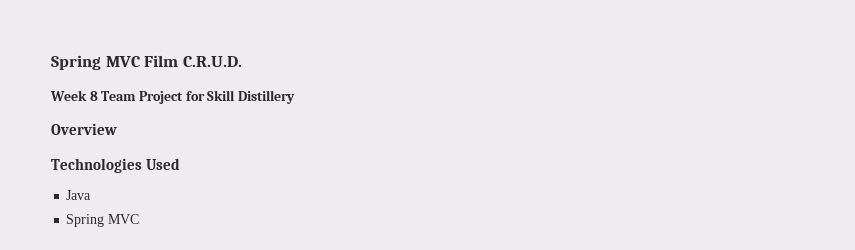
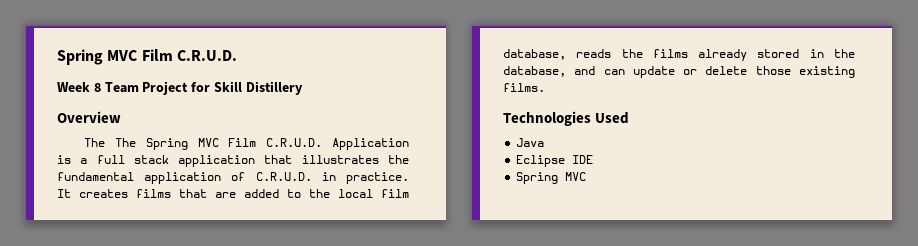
+ The The Spring MVC Film C.R.U.D. Application is a full stack application that illustrates the fundamental application of C.R.U.D. in practice. It creates films that are added to the local film database, reads the films already stored in the database, and can update or delete those existing films.
+ Eclipse IDE

